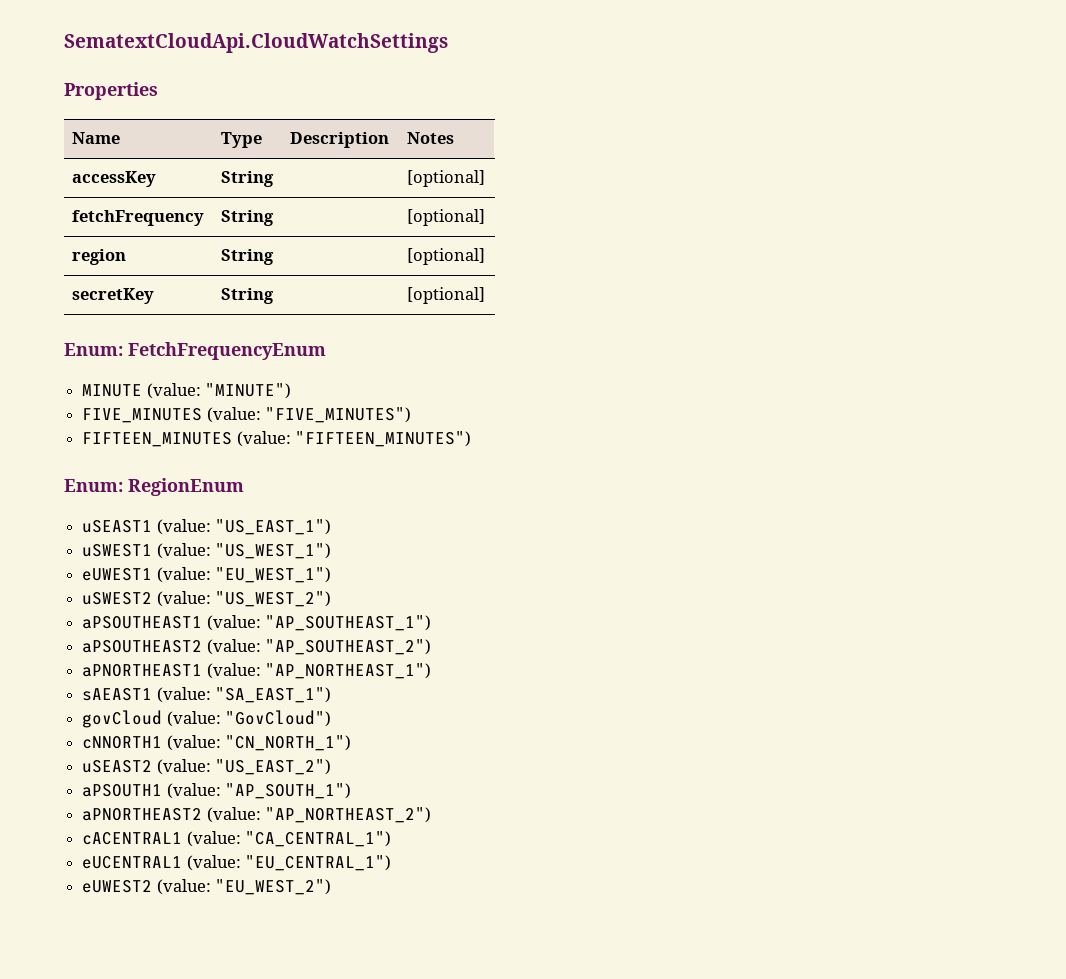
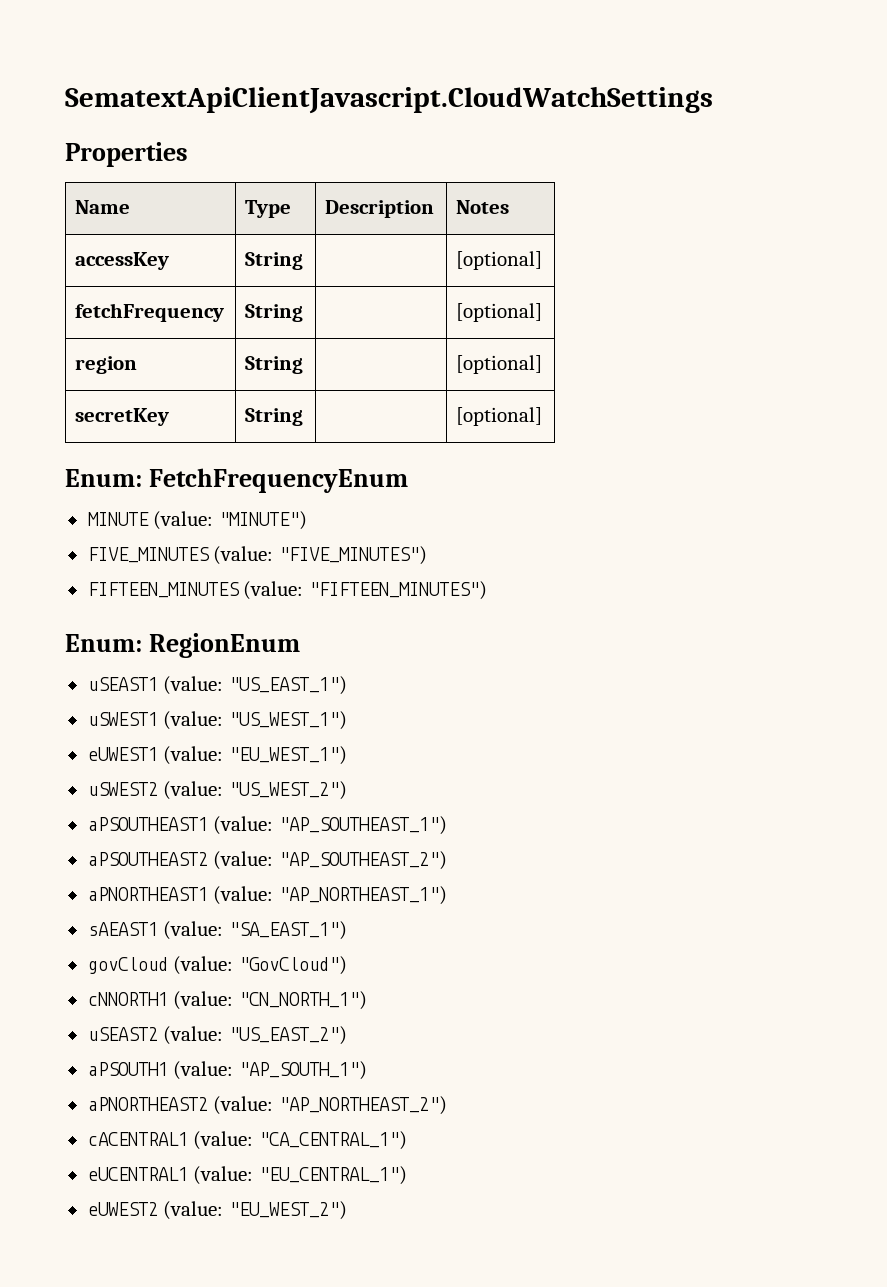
- SematextCloudApi.CloudWatchSettings
+ SematextApiClientJavascript.CloudWatchSettings

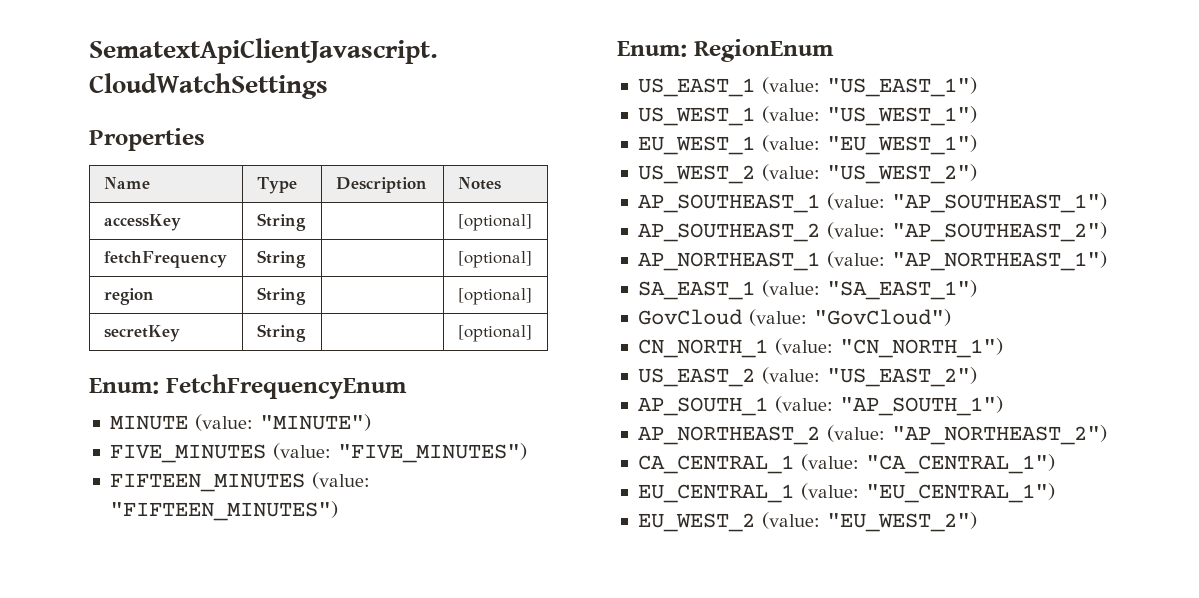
- uSEAST1 (value: "US_EAST_1")
+ US_EAST_1 (value: "US_EAST_1")
- uSWEST1 (value: "US_WEST_1")
+ US_WEST_1 (value: "US_WEST_1")
- eUWEST1 (value: "EU_WEST_1")
+ EU_WEST_1 (value: "EU_WEST_1")
- uSWEST2 (value: "US_WEST_2")
+ US_WEST_2 (value: "US_WEST_2")
- aPSOUTHEAST1 (value: "AP_SOUTHEAST_1")
+ AP_SOUTHEAST_1 (value: "AP_SOUTHEAST_1")
- aPSOUTHEAST2 (value: "AP_SOUTHEAST_2")
+ AP_SOUTHEAST_2 (value: "AP_SOUTHEAST_2")
- aPNORTHEAST1 (value: "AP_NORTHEAST_1")
+ AP_NORTHEAST_1 (value: "AP_NORTHEAST_1")
- sAEAST1 (value: "SA_EAST_1")
+ SA_EAST_1 (value: "SA_EAST_1")
- govCloud (value: "GovCloud")
+ GovCloud (value: "GovCloud")
- cNNORTH1 (value: "CN_NORTH_1")
+ CN_NORTH_1 (value: "CN_NORTH_1")
- uSEAST2 (value: "US_EAST_2")
+ US_EAST_2 (value: "US_EAST_2")
- aPSOUTH1 (value: "AP_SOUTH_1")
+ AP_SOUTH_1 (value: "AP_SOUTH_1")
- aPNORTHEAST2 (value: "AP_NORTHEAST_2")
+ AP_NORTHEAST_2 (value: "AP_NORTHEAST_2")
- cACENTRAL1 (value: "CA_CENTRAL_1")
+ CA_CENTRAL_1 (value: "CA_CENTRAL_1")
- eUCENTRAL1 (value: "EU_CENTRAL_1")
+ EU_CENTRAL_1 (value: "EU_CENTRAL_1")
- eUWEST2 (value: "EU_WEST_2")
+ EU_WEST_2 (value: "EU_WEST_2")

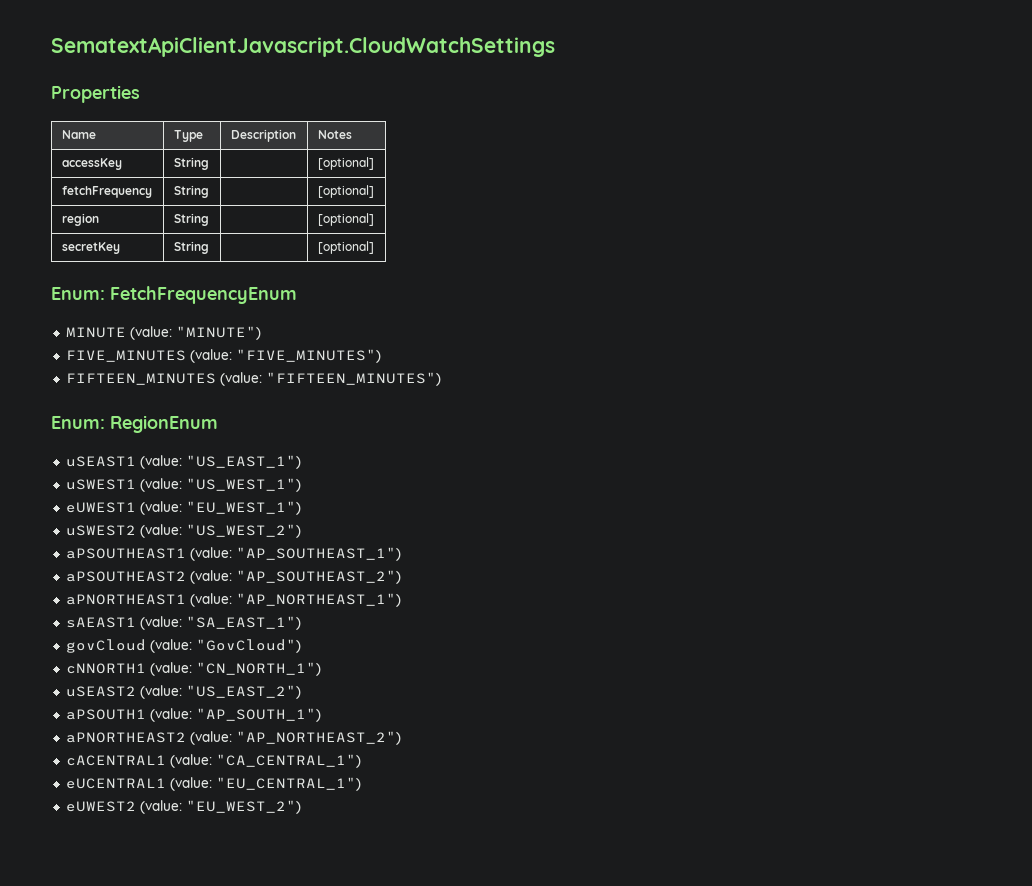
- US_EAST_1 (value: "US_EAST_1")
+ uSEAST1 (value: "US_EAST_1")
- US_WEST_1 (value: "US_WEST_1")
+ uSWEST1 (value: "US_WEST_1")
- EU_WEST_1 (value: "EU_WEST_1")
+ eUWEST1 (value: "EU_WEST_1")
- US_WEST_2 (value: "US_WEST_2")
+ uSWEST2 (value: "US_WEST_2")
- AP_SOUTHEAST_1 (value: "AP_SOUTHEAST_1")
+ aPSOUTHEAST1 (value: "AP_SOUTHEAST_1")
- AP_SOUTHEAST_2 (value: "AP_SOUTHEAST_2")
+ aPSOUTHEAST2 (value: "AP_SOUTHEAST_2")
- AP_NORTHEAST_1 (value: "AP_NORTHEAST_1")
+ aPNORTHEAST1 (value: "AP_NORTHEAST_1")
- SA_EAST_1 (value: "SA_EAST_1")
+ sAEAST1 (value: "SA_EAST_1")
- GovCloud (value: "GovCloud")
+ govCloud (value: "GovCloud")
- CN_NORTH_1 (value: "CN_NORTH_1")
+ cNNORTH1 (value: "CN_NORTH_1")
- US_EAST_2 (value: "US_EAST_2")
+ uSEAST2 (value: "US_EAST_2")
- AP_SOUTH_1 (value: "AP_SOUTH_1")
+ aPSOUTH1 (value: "AP_SOUTH_1")
- AP_NORTHEAST_2 (value: "AP_NORTHEAST_2")
+ aPNORTHEAST2 (value: "AP_NORTHEAST_2")
- CA_CENTRAL_1 (value: "CA_CENTRAL_1")
+ cACENTRAL1 (value: "CA_CENTRAL_1")
- EU_CENTRAL_1 (value: "EU_CENTRAL_1")
+ eUCENTRAL1 (value: "EU_CENTRAL_1")
- EU_WEST_2 (value: "EU_WEST_2")
+ eUWEST2 (value: "EU_WEST_2")

